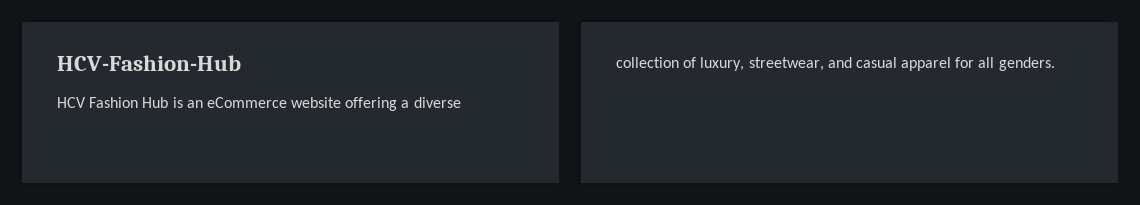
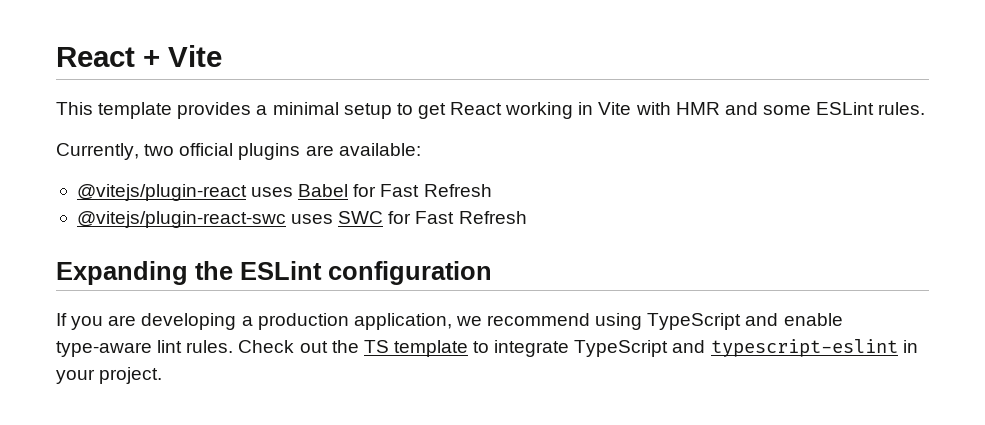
- HCV-Fashion-Hub
- HCV Fashion Hub is an eCommerce website offering a diverse collection of luxury, streetwear, and casual apparel for all genders.
+ React + Vite
+ This template provides a minimal setup to get React working in Vite with HMR and some ESLint rules.
+ Currently, two official plugins are available:
+ @vitejs/plugin-react uses Babel for Fast Refresh
+ @vitejs/plugin-react-swc uses SWC for Fast Refresh
+ Expanding the ESLint configuration
+ If you are developing a production application, we recommend using TypeScript and enable type-aware lint rules. Check out the TS template to integrate TypeScript and typescript-eslint in your project.

